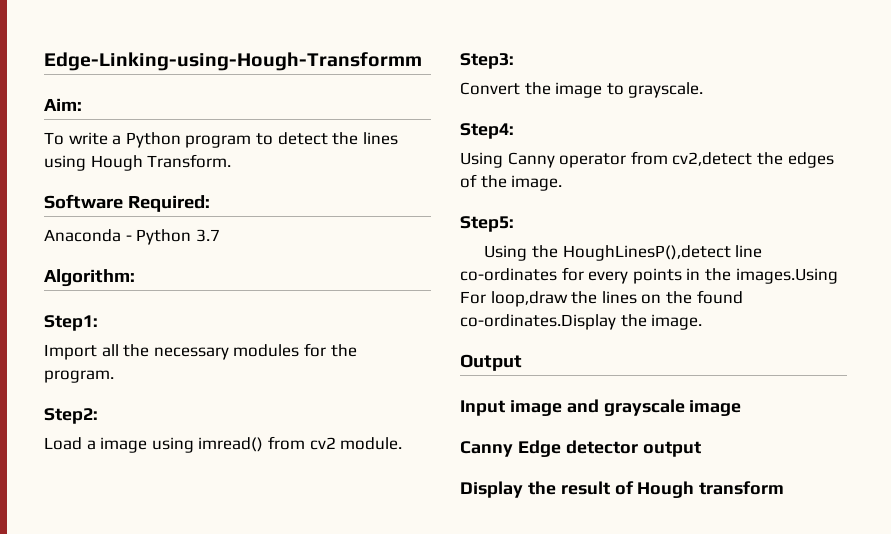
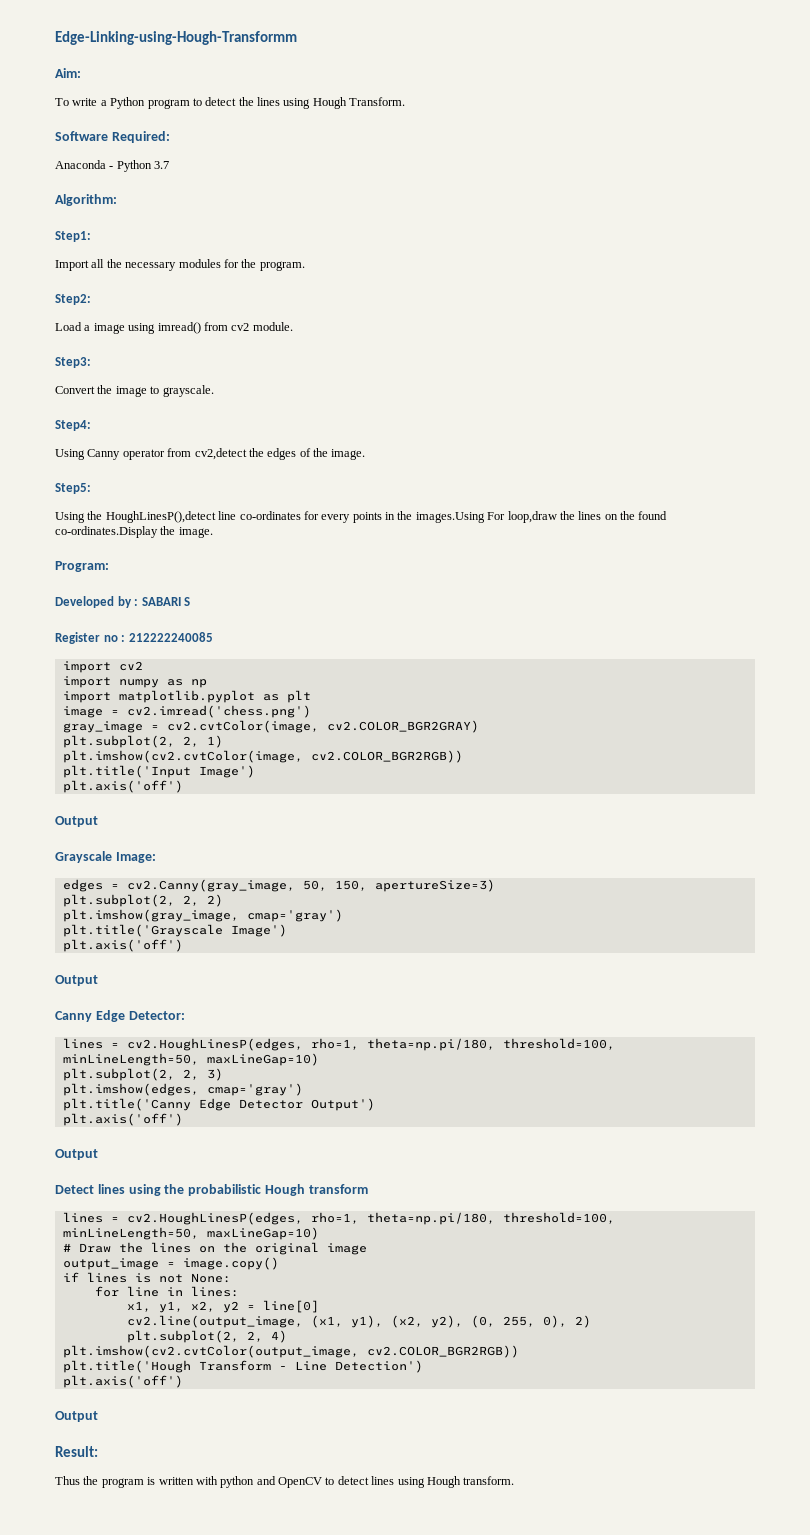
+ Program:
+ Developed by : SABARI S
+ Register no : 212222240085
+ import cv2
+ import numpy as np
+ import matplotlib.pyplot as plt
+ image = cv2.imread('chess.png')
+ gray_image = cv2.cvtColor(image, cv2.COLOR_BGR2GRAY)
+ plt.subplot(2, 2, 1)
+ plt.imshow(cv2.cvtColor(image, cv2.COLOR_BGR2RGB))
+ plt.title('Input Image')
+ plt.axis('off')
  Output
- Input image and grayscale image
- Canny Edge detector output
- Display the result of Hough transform
+ Grayscale Image:
+ edges = cv2.Canny(gray_image, 50, 150, apertureSize=3)
+ plt.subplot(2, 2, 2)
+ plt.imshow(gray_image, cmap='gray')
+ plt.title('Grayscale Image')
+ plt.axis('off')
+ Output
+ Canny Edge Detector:
+ lines = cv2.HoughLinesP(edges, rho=1, theta=np.pi/180, threshold=100, minLineLength=50, maxLineGap=10)
+ plt.subplot(2, 2, 3)
+ plt.imshow(edges, cmap='gray')
+ plt.title('Canny Edge Detector Output')
+ plt.axis('off')
+ Output
+ Detect lines using the probabilistic Hough transform
+ lines = cv2.HoughLinesP(edges, rho=1, theta=np.pi/180, threshold=100, minLineLength=50, maxLineGap=10)
+ # Draw the lines on the original image
+ output_image = image.copy()
+ if lines is not None:
+ for line in lines:
+ x1, y1, x2, y2 = line[0]
+ cv2.line(output_image, (x1, y1), (x2, y2), (0, 255, 0), 2)
+ plt.subplot(2, 2, 4)
+ plt.imshow(cv2.cvtColor(output_image, cv2.COLOR_BGR2RGB))
+ plt.title('Hough Transform - Line Detection')
+ plt.axis('off')
+ Output
+ Result:
+ Thus the program is written with python and OpenCV to detect lines using Hough transform.

